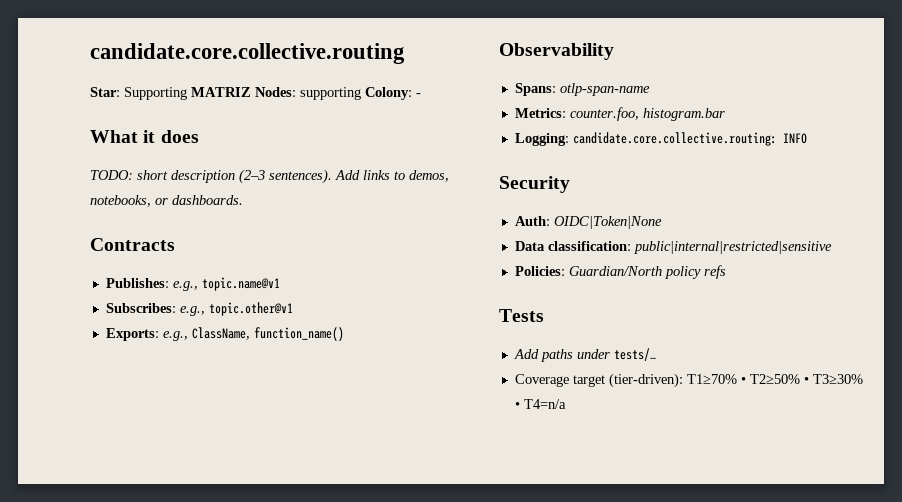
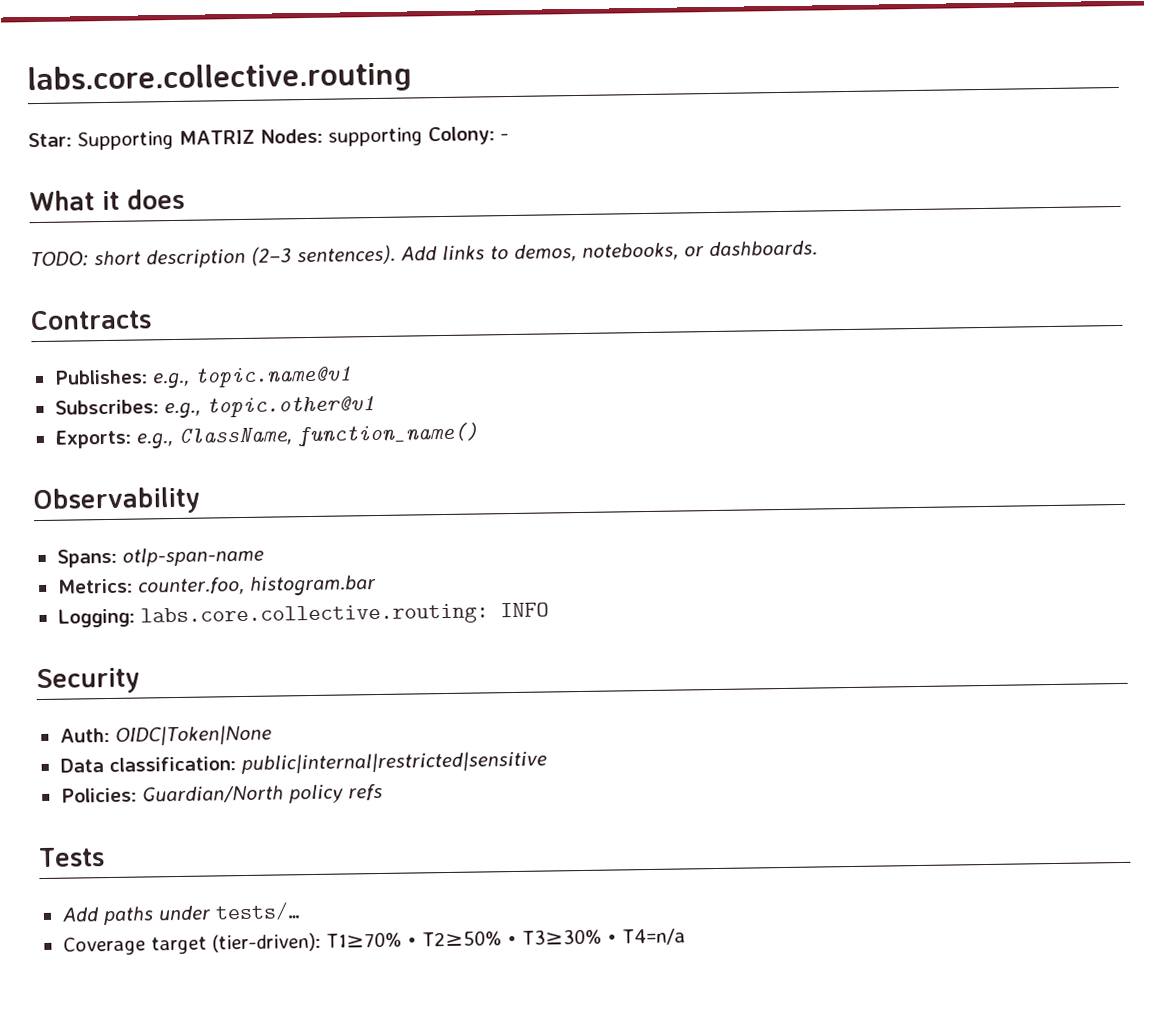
- candidate.core.collective.routing
+ labs.core.collective.routing
- Logging: candidate.core.collective.routing: INFO
+ Logging: labs.core.collective.routing: INFO

